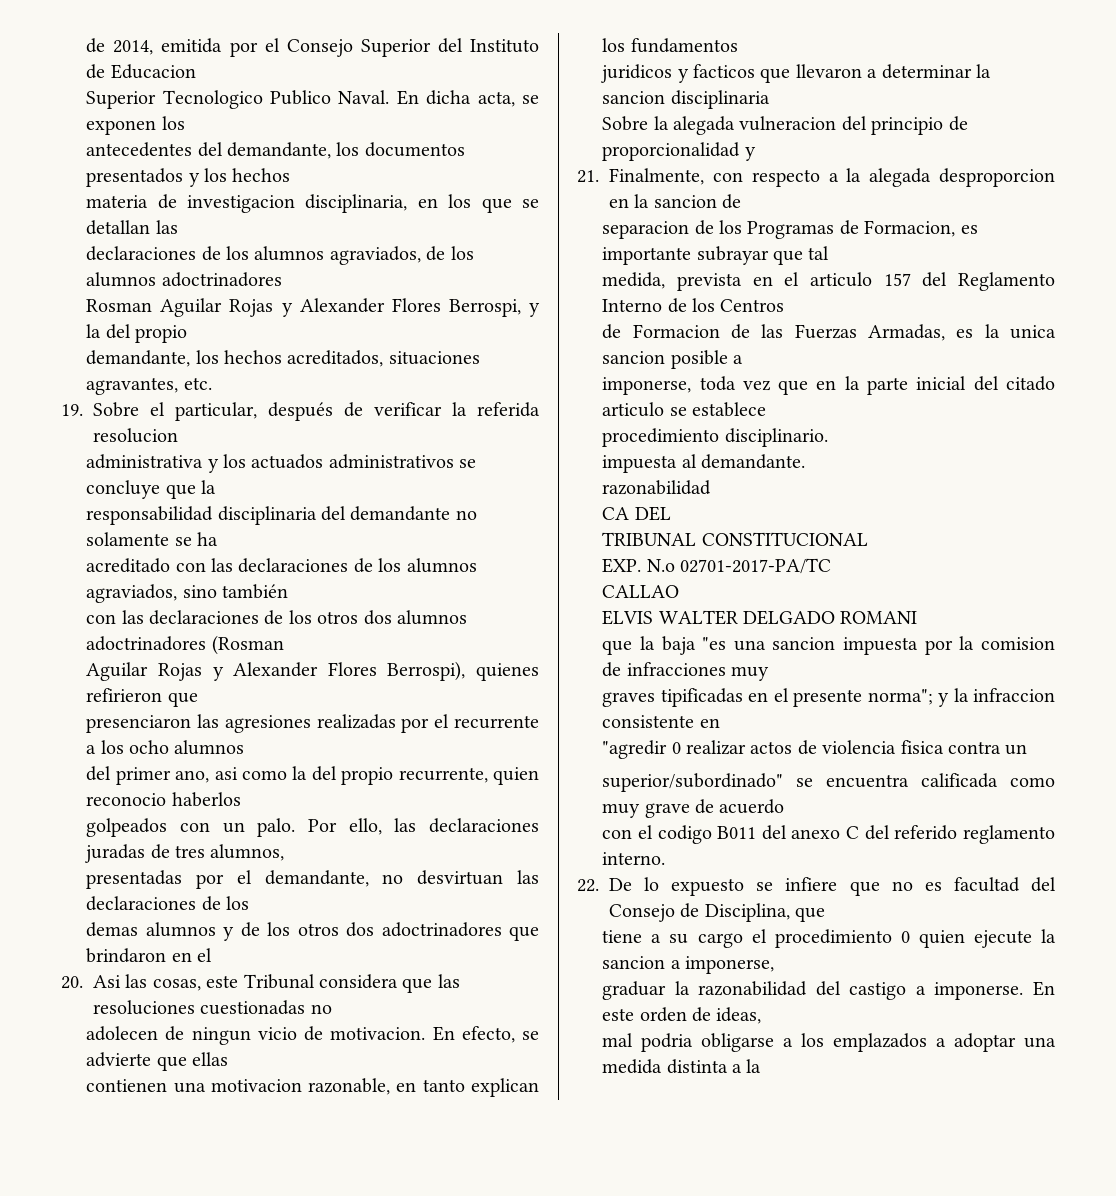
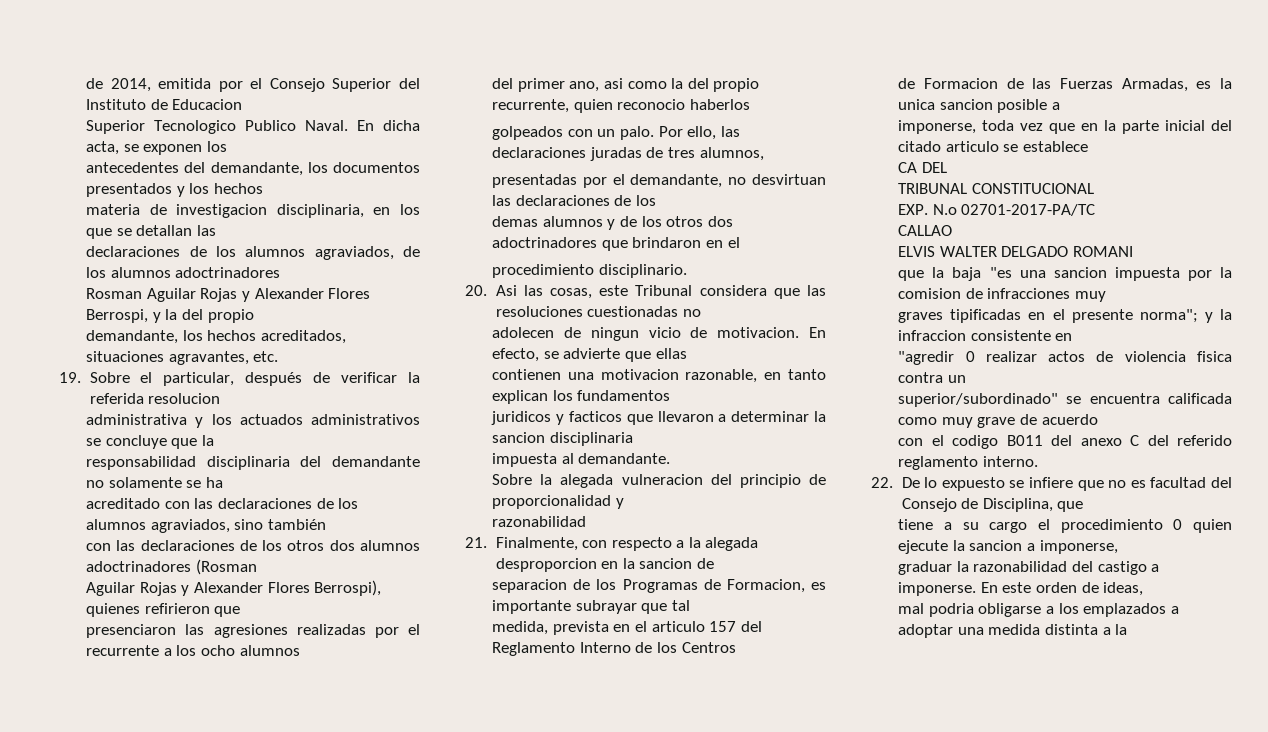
+ procedimiento disciplinario.
+ impuesta al demandante.
  Sobre la alegada vulneracion del principio de proporcionalidad y
+ razonabilidad
- procedimiento disciplinario.
- impuesta al demandante.
- razonabilidad

